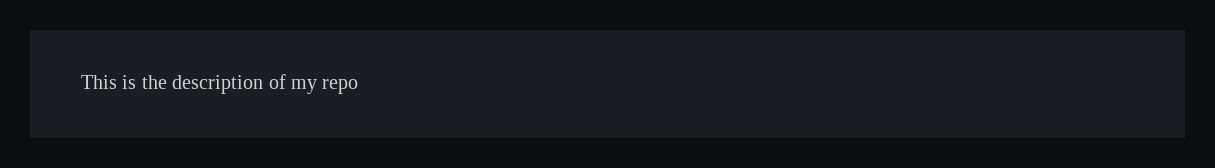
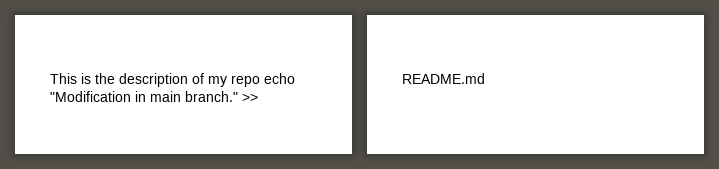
- This is the description of my repo
+ This is the description of my repo echo "Modification in main branch." >> README.md

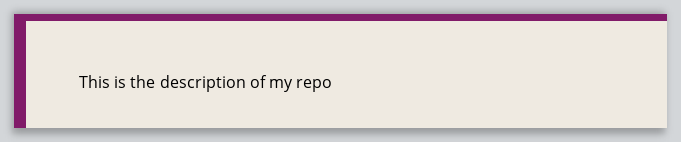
- This is the description of my repo echo "Modification in main branch." >> README.md
+ This is the description of my repo

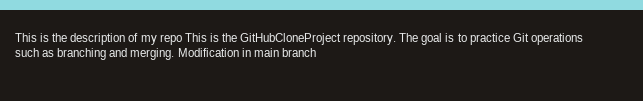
- This is the description of my repo
+ This is the description of my repo This is the GitHubCloneProject repository. The goal is to practice Git operations such as branching and merging. Modification in main branch

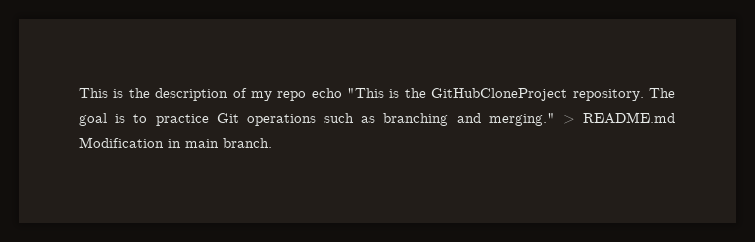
- This is the description of my repo This is the GitHubCloneProject repository.
+ This is the description of my repo echo "This is the GitHubCloneProject repository.
- The goal is to practice Git operations such as branching and merging. Modification in main branch
+ The goal is to practice Git operations such as branching and merging." > README.md Modification in main branch.

